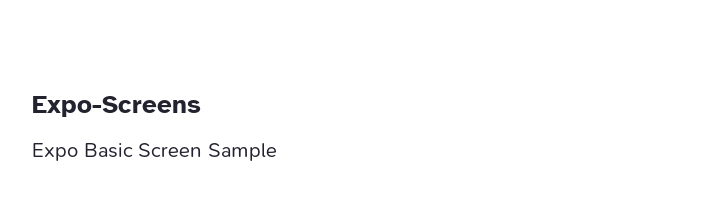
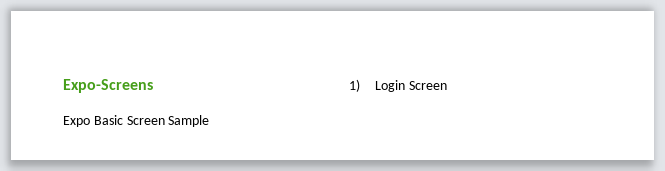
+ 1) Login Screen

